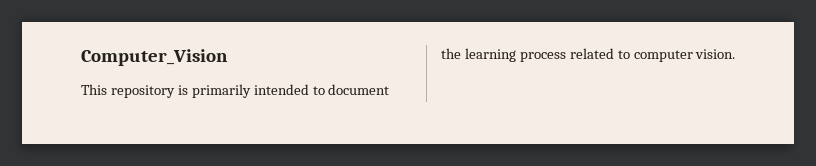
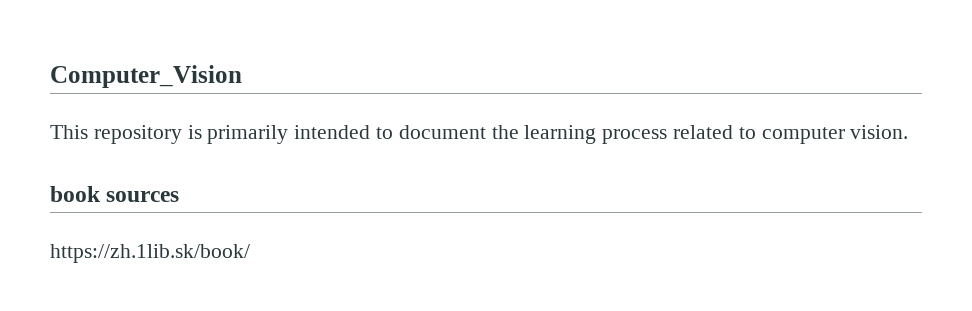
+ book sources
+ https://zh.1lib.sk/book/

